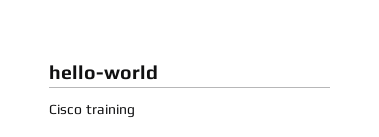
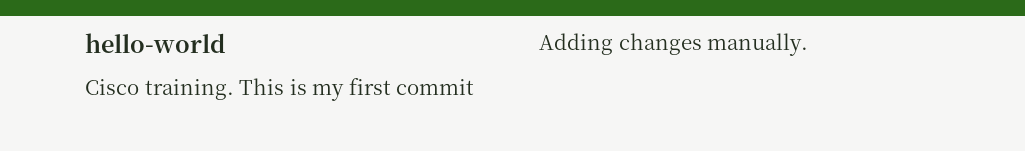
- Cisco training
+ Cisco training. This is my first commit Adding changes manually.

